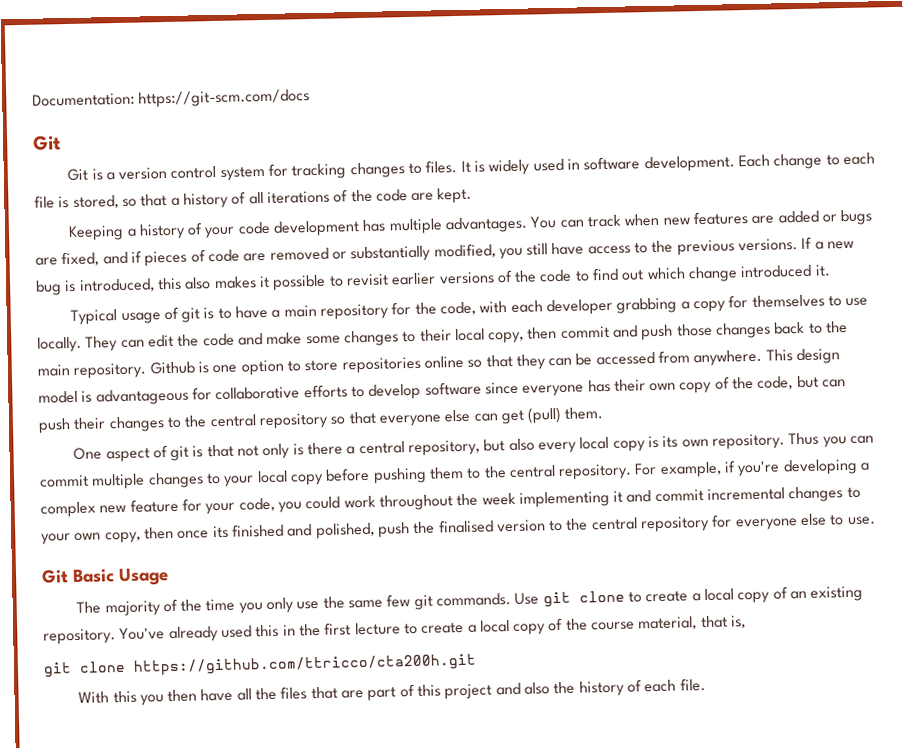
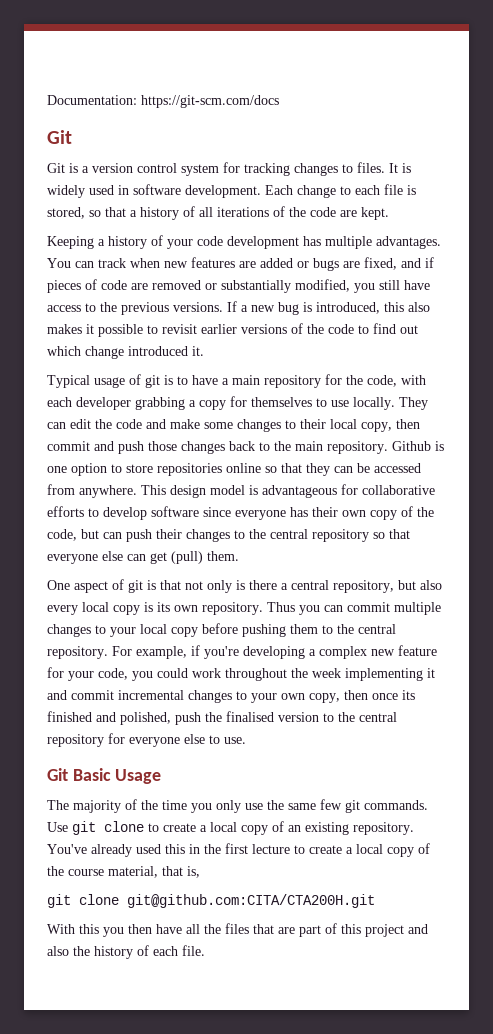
- git clone https://github.com/ttricco/cta200h.git
+ git clone git@github.com:CITA/CTA200H.git

